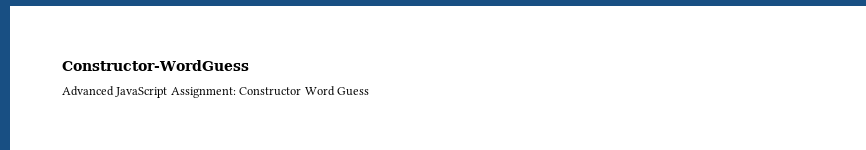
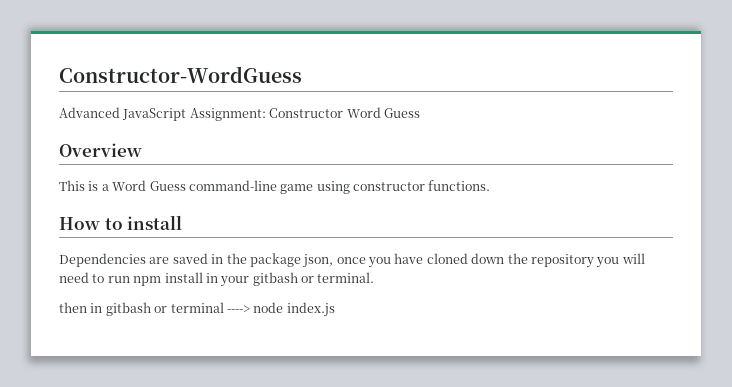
+ Overview
+ This is a Word Guess command-line game using constructor functions.
+ How to install
+ Dependencies are saved in the package json, once you have cloned down the repository you will need to run npm install in your gitbash or terminal.
+ then in gitbash or terminal ----> node index.js

